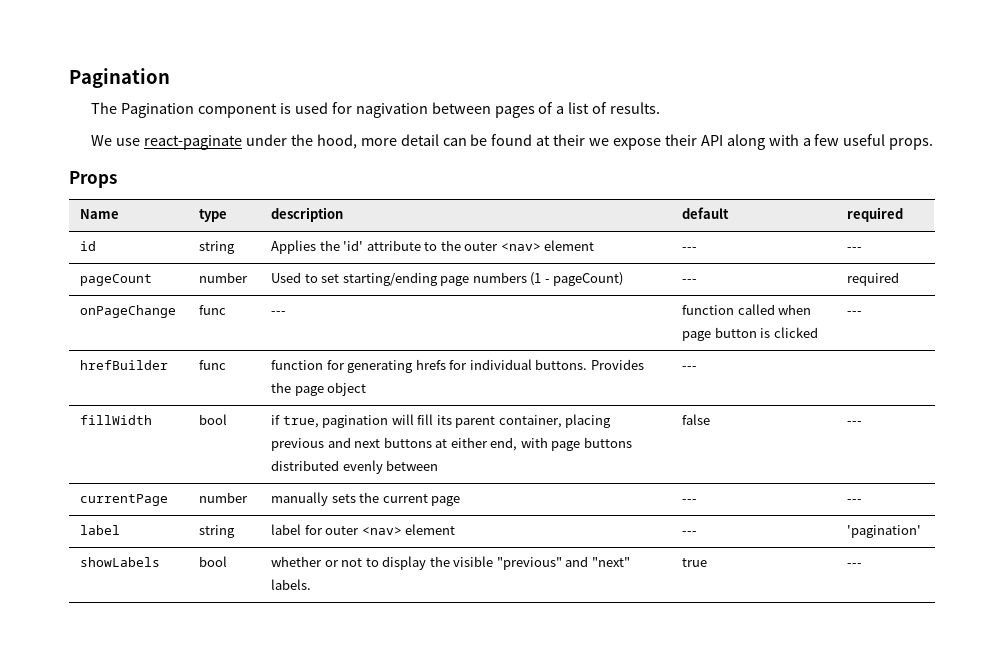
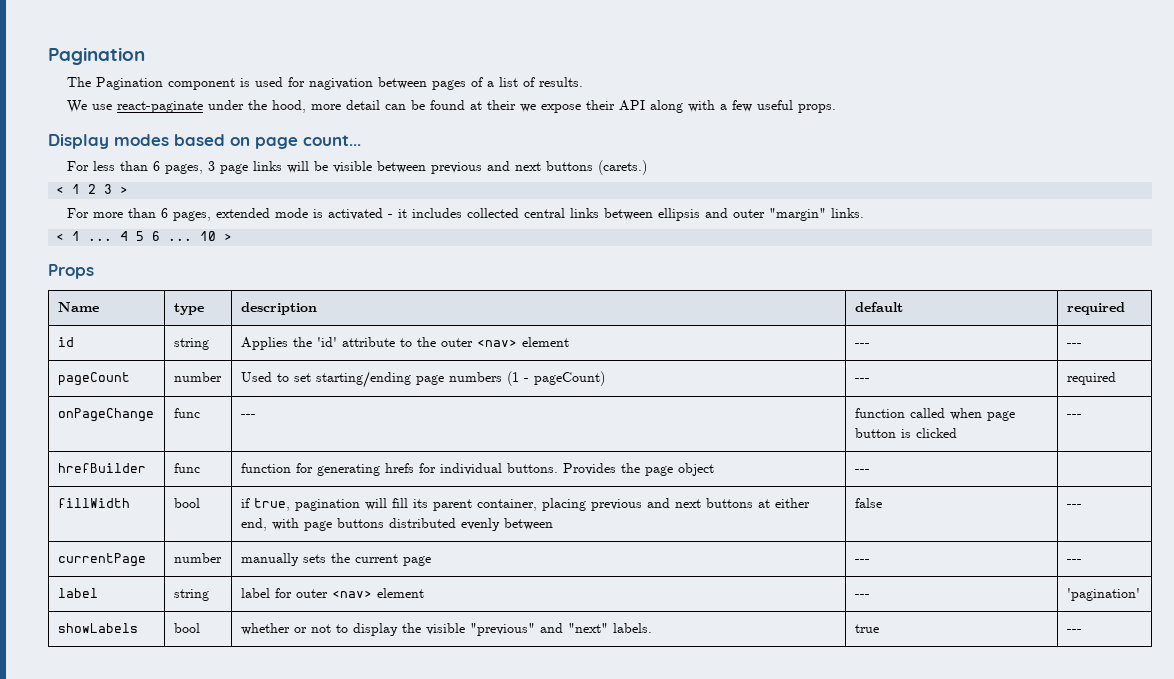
+ Display modes based on page count...
+ For less than 6 pages, 3 page links will be visible between previous and next buttons (carets.)
+ < 1 2 3 >
+ For more than 6 pages, extended mode is activated - it includes collected central links between ellipsis and outer "margin" links.
+ < 1 ... 4 5 6 ... 10 >

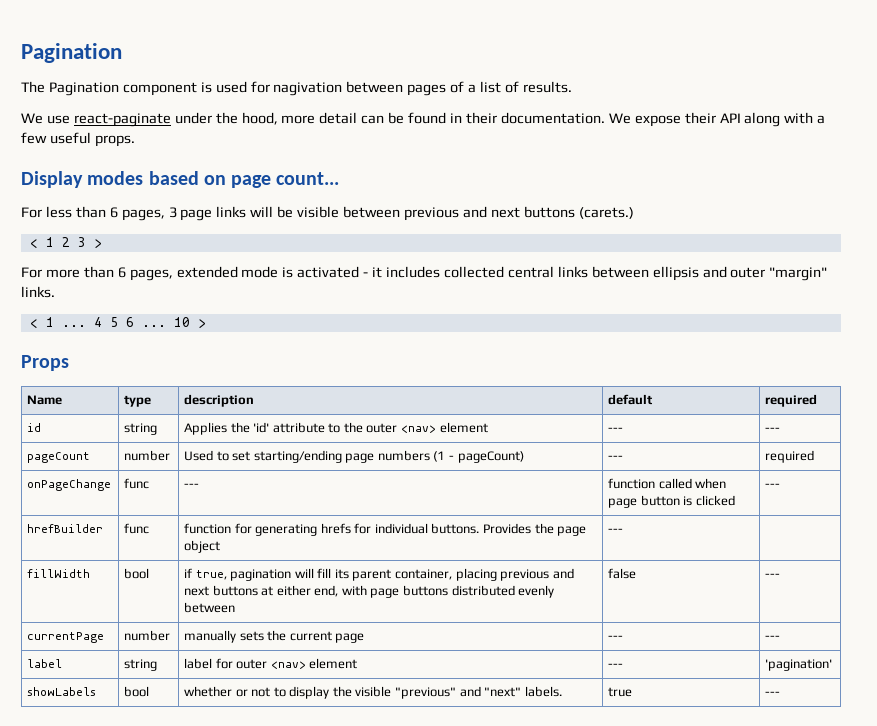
- We use react-paginate under the hood, more detail can be found at their we expose their API along with a few useful props.
+ We use react-paginate under the hood, more detail can be found in their documentation. We expose their API along with a few useful props.

